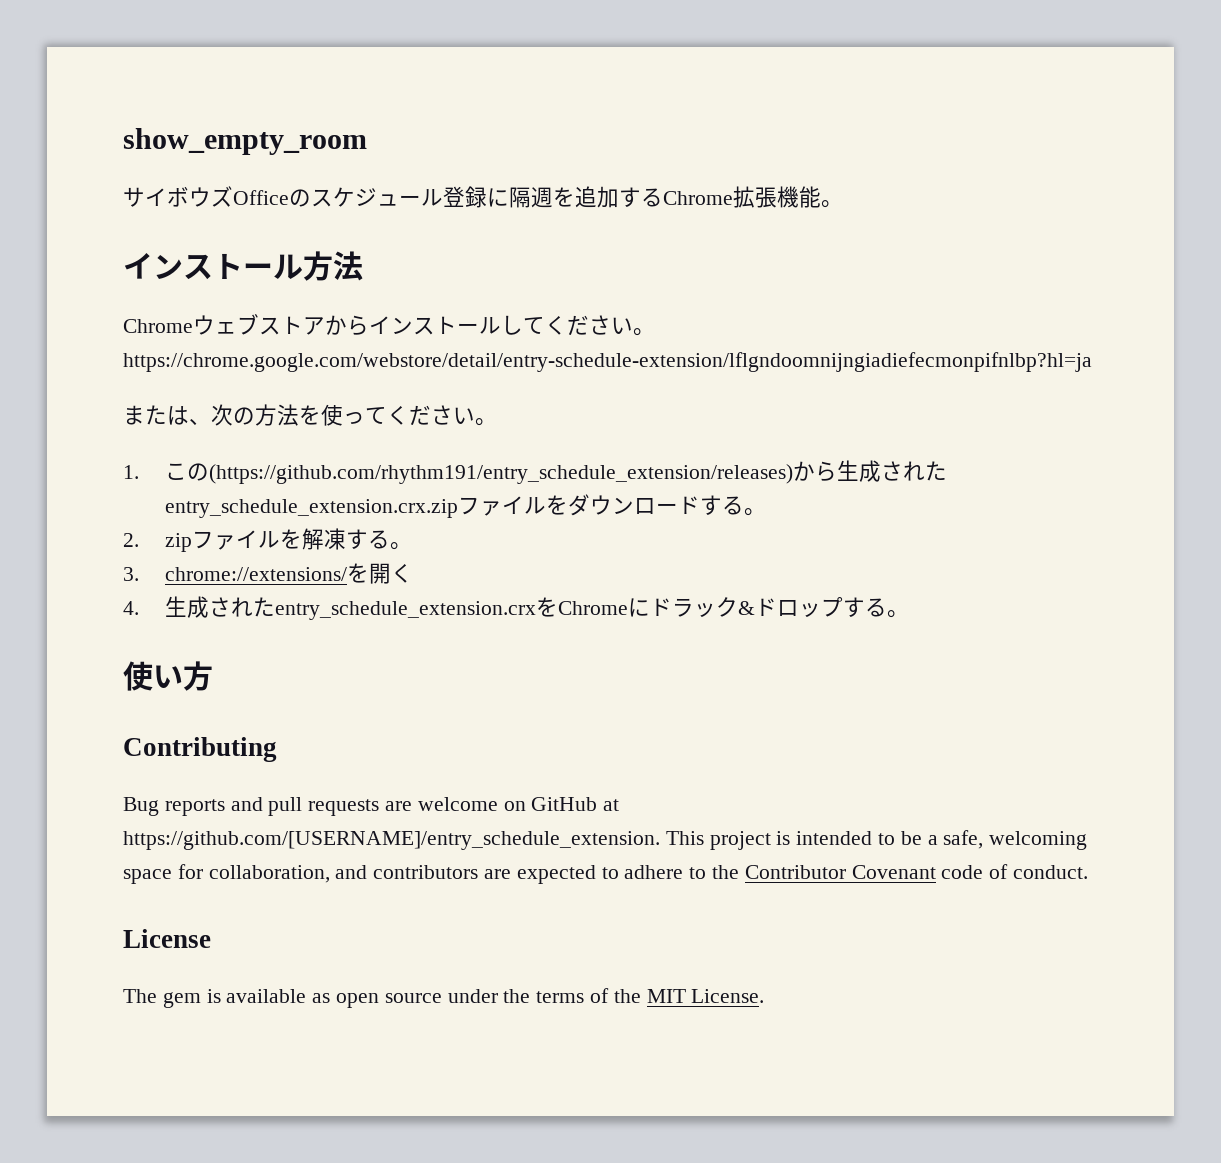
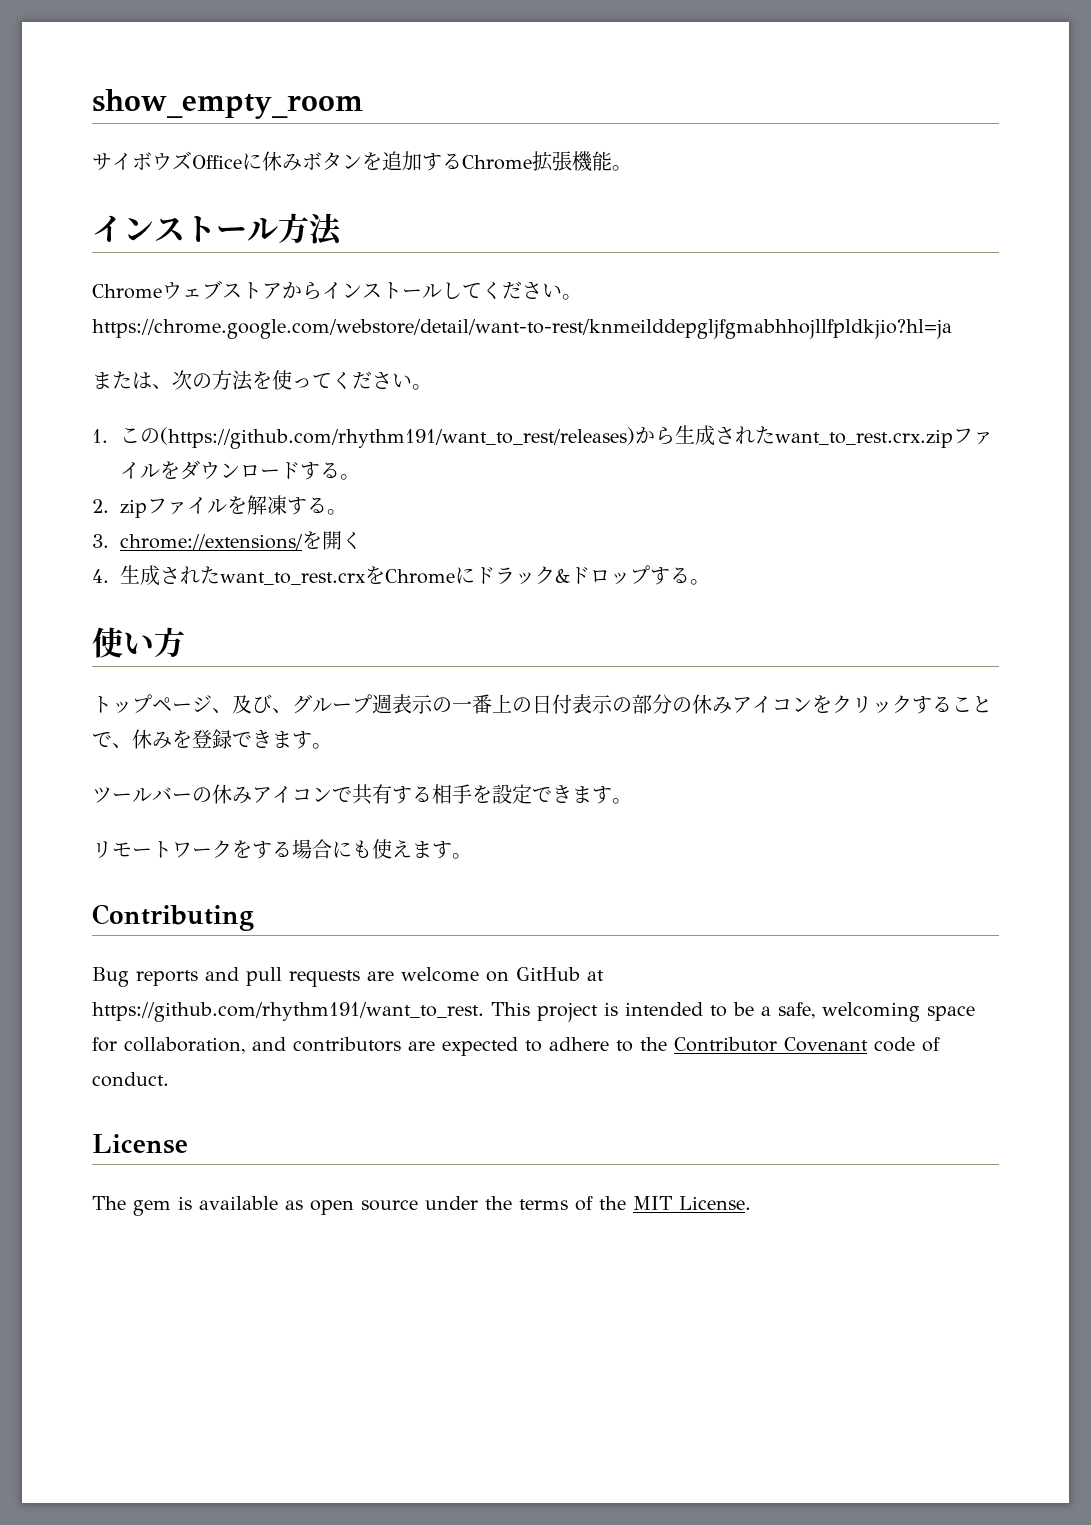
- サイボウズOfficeのスケジュール登録に隔週を追加するChrome拡張機能。
+ サイボウズOfficeに休みボタンを追加するChrome拡張機能。
- Chromeウェブストアからインストールしてください。https://chrome.google.com/webstore/detail/entry-schedule-extension/lflgndoomnijngiadiefecmonpifnlbp?hl=ja
+ Chromeウェブストアからインストールしてください。https://chrome.google.com/webstore/detail/want-to-rest/knmeilddepgljfgmabhhojllfpldkjio?hl=ja
- 1.この(https://github.com/rhythm191/entry_schedule_extension/releases)から生成されたentry_schedule_extension.crx.zipファイルをダウンロードする。
+ 1.この(https://github.com/rhythm191/want_to_rest/releases)から生成されたwant_to_rest.crx.zipファイルをダウンロードする。
- 4.生成されたentry_schedule_extension.crxをChromeにドラック&ドロップする。
+ 4.生成されたwant_to_rest.crxをChromeにドラック&ドロップする。
+ トップページ、及び、グループ週表示の一番上の日付表示の部分の休みアイコンをクリックすることで、休みを登録できます。
+ ツールバーの休みアイコンで共有する相手を設定できます。
+ リモートワークをする場合にも使えます。
- Bug reports and pull requests are welcome on GitHub at https://github.com/[USERNAME]/entry_schedule_extension. This project is intended to be a safe, welcoming space for collaboration, and contributors are expected to adhere to the Contributor Covenant code of conduct.
+ Bug reports and pull requests are welcome on GitHub at https://github.com/rhythm191/want_to_rest. This project is intended to be a safe, welcoming space for collaboration, and contributors are expected to adhere to the Contributor Covenant code of conduct.

